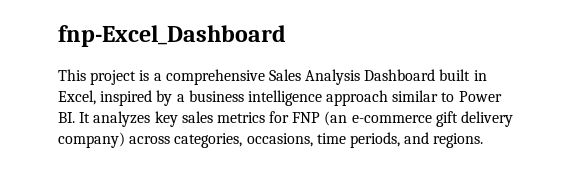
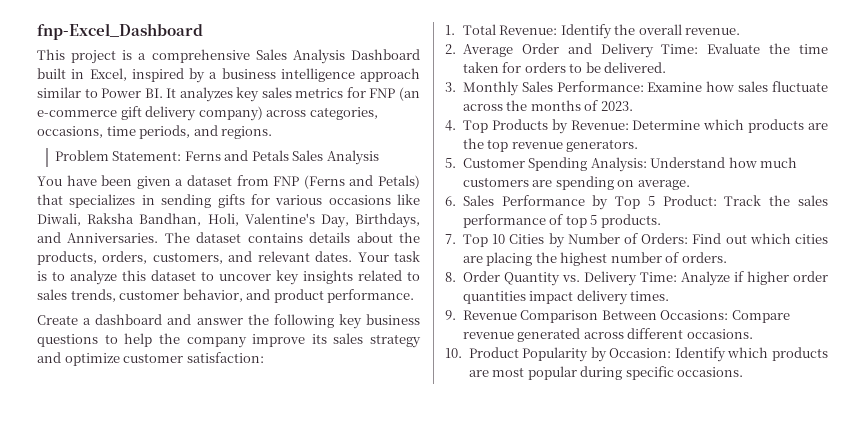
+ Problem Statement: Ferns and Petals Sales Analysis
+ You have been given a dataset from FNP (Ferns and Petals) that specializes in sending gifts for various occasions like Diwali, Raksha Bandhan, Holi, Valentine's Day, Birthdays, and Anniversaries. The dataset contains details about the products, orders, customers, and relevant dates. Your task is to analyze this dataset to uncover key insights related to sales trends, customer behavior, and product performance.
+ Create a dashboard and answer the following key business questions to help the company improve its sales strategy and optimize customer satisfaction:
+ 1. Total Revenue: Identify the overall revenue.
+ 2. Average Order and Delivery Time: Evaluate the time taken for orders to be delivered.
+ 3. Monthly Sales Performance: Examine how sales fluctuate across the months of 2023.
+ 4. Top Products by Revenue: Determine which products are the top revenue generators.
+ 5. Customer Spending Analysis: Understand how much customers are spending on average.
+ 6. Sales Performance by Top 5 Product: Track the sales performance of top 5 products.
+ 7. Top 10 Cities by Number of Orders: Find out which cities are placing the highest number of orders.
+ 8. Order Quantity vs. Delivery Time: Analyze if higher order quantities impact delivery times.
+ 9. Revenue Comparison Between Occasions: Compare revenue generated across different occasions.
+ 10. Product Popularity by Occasion: Identify which products are most popular during specific occasions.

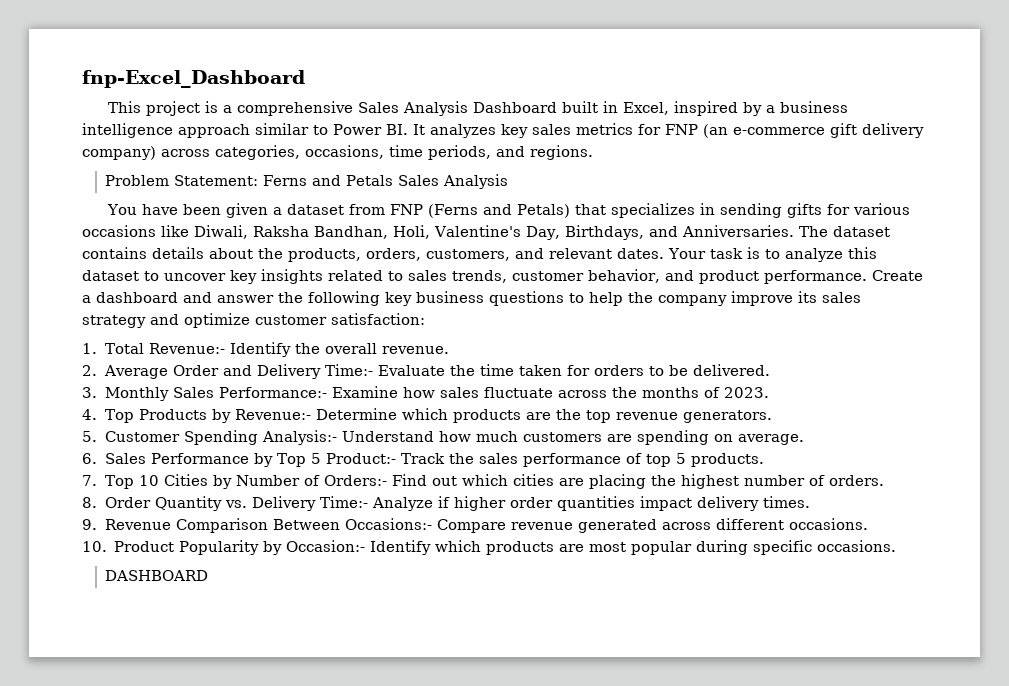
- Your task is to analyze this dataset to uncover key insights related to sales trends, customer behavior, and product performance.
- Create a dashboard and answer the following key business questions to help the company improve its sales strategy and optimize customer satisfaction:
+ Your task is to analyze this dataset to uncover key insights related to sales trends, customer behavior, and product performance. Create a dashboard and answer the following key business questions to help the company improve its sales strategy and optimize customer satisfaction:
- 1. Total Revenue: Identify the overall revenue.
+ 1. Total Revenue:- Identify the overall revenue.
- 2. Average Order and Delivery Time: Evaluate the time taken for orders to be delivered.
+ 2. Average Order and Delivery Time:- Evaluate the time taken for orders to be delivered.
- 3. Monthly Sales Performance: Examine how sales fluctuate across the months of 2023.
+ 3. Monthly Sales Performance:- Examine how sales fluctuate across the months of 2023.
- 4. Top Products by Revenue: Determine which products are the top revenue generators.
+ 4. Top Products by Revenue:- Determine which products are the top revenue generators.
- 5. Customer Spending Analysis: Understand how much customers are spending on average.
+ 5. Customer Spending Analysis:- Understand how much customers are spending on average.
- 6. Sales Performance by Top 5 Product: Track the sales performance of top 5 products.
+ 6. Sales Performance by Top 5 Product:- Track the sales performance of top 5 products.
- 7. Top 10 Cities by Number of Orders: Find out which cities are placing the highest number of orders.
+ 7. Top 10 Cities by Number of Orders:- Find out which cities are placing the highest number of orders.
- 8. Order Quantity vs. Delivery Time: Analyze if higher order quantities impact delivery times.
+ 8. Order Quantity vs. Delivery Time:- Analyze if higher order quantities impact delivery times.
- 9. Revenue Comparison Between Occasions: Compare revenue generated across different occasions.
+ 9. Revenue Comparison Between Occasions:- Compare revenue generated across different occasions.
- 10. Product Popularity by Occasion: Identify which products are most popular during specific occasions.
+ 10. Product Popularity by Occasion:- Identify which products are most popular during specific occasions.
+ DASHBOARD

